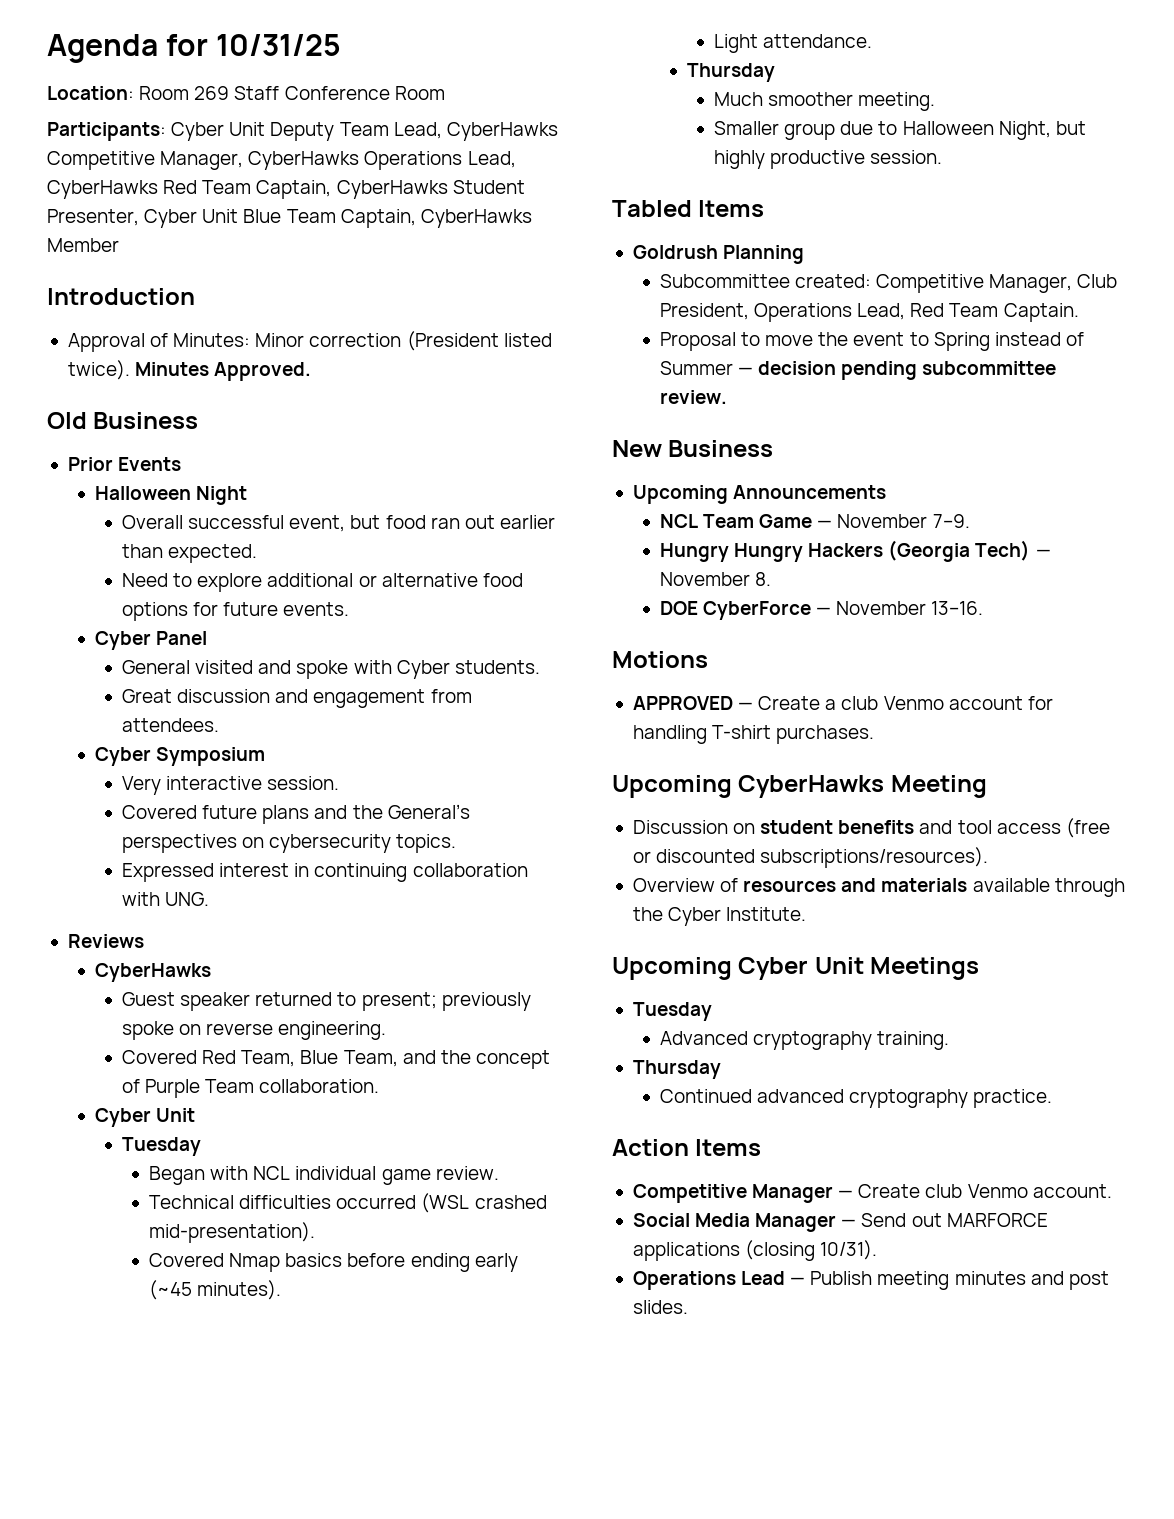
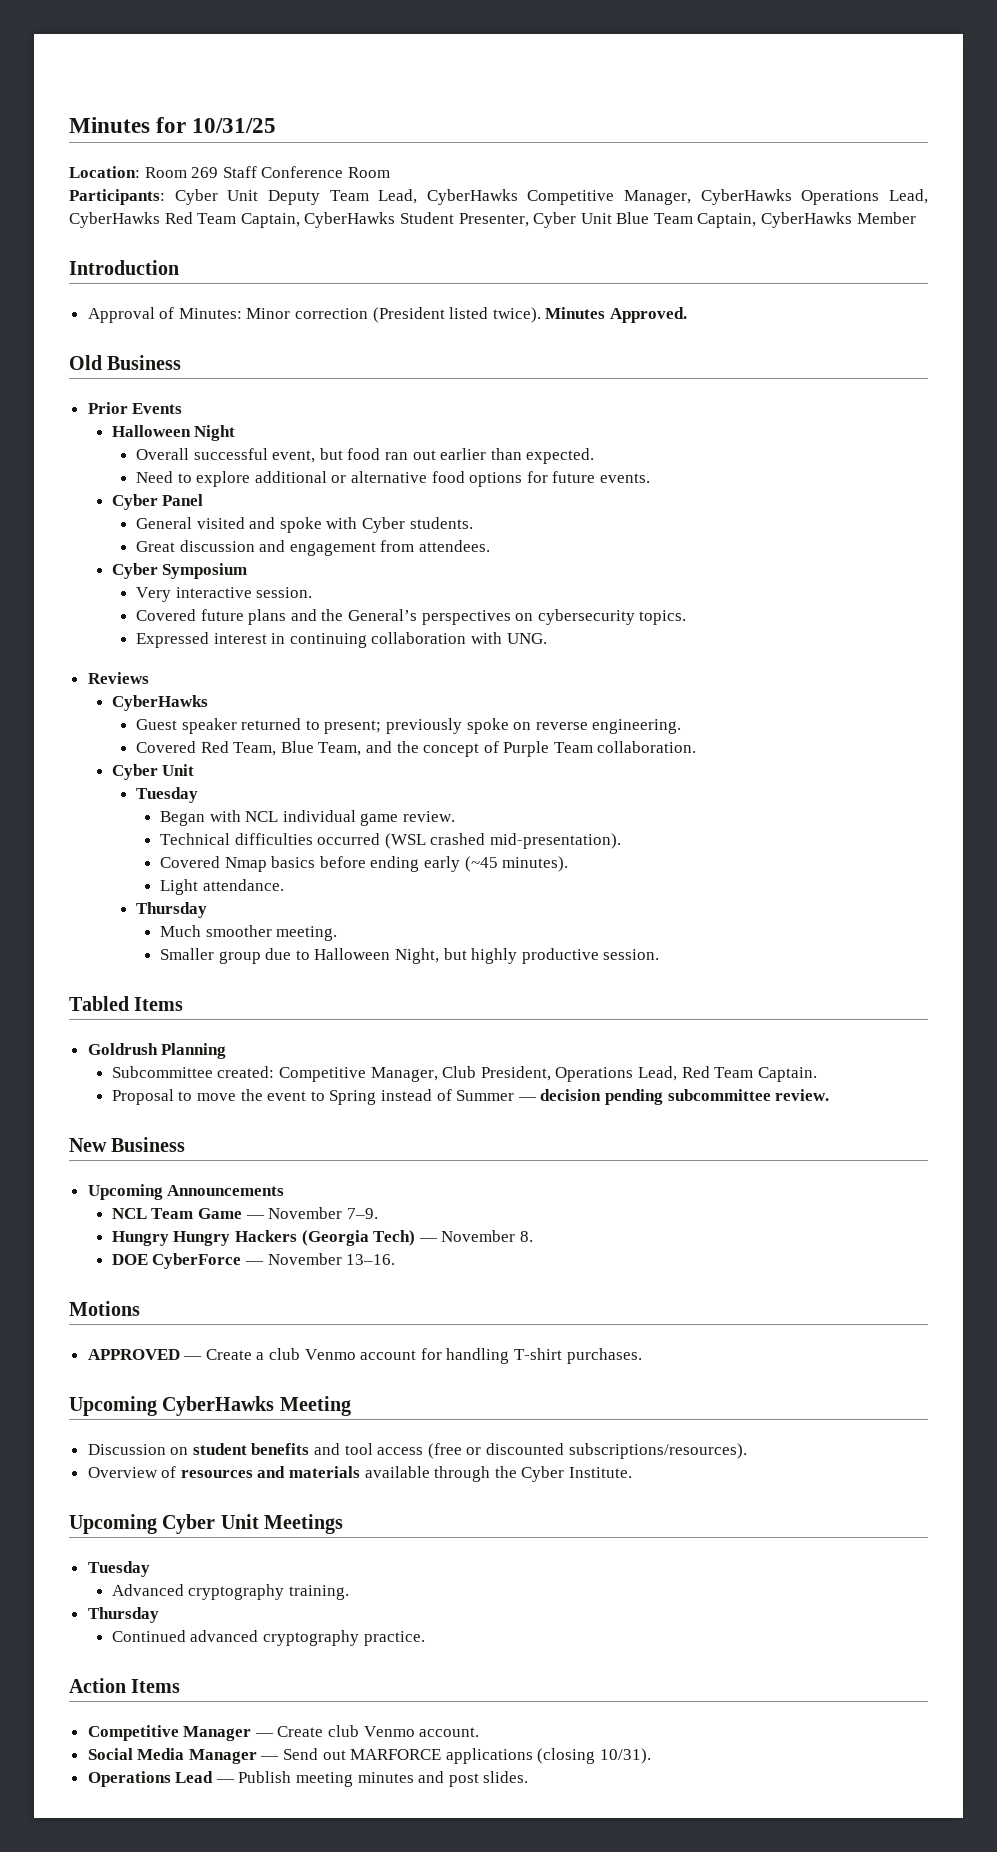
- Agenda for 10/31/25
+ Minutes for 10/31/25

